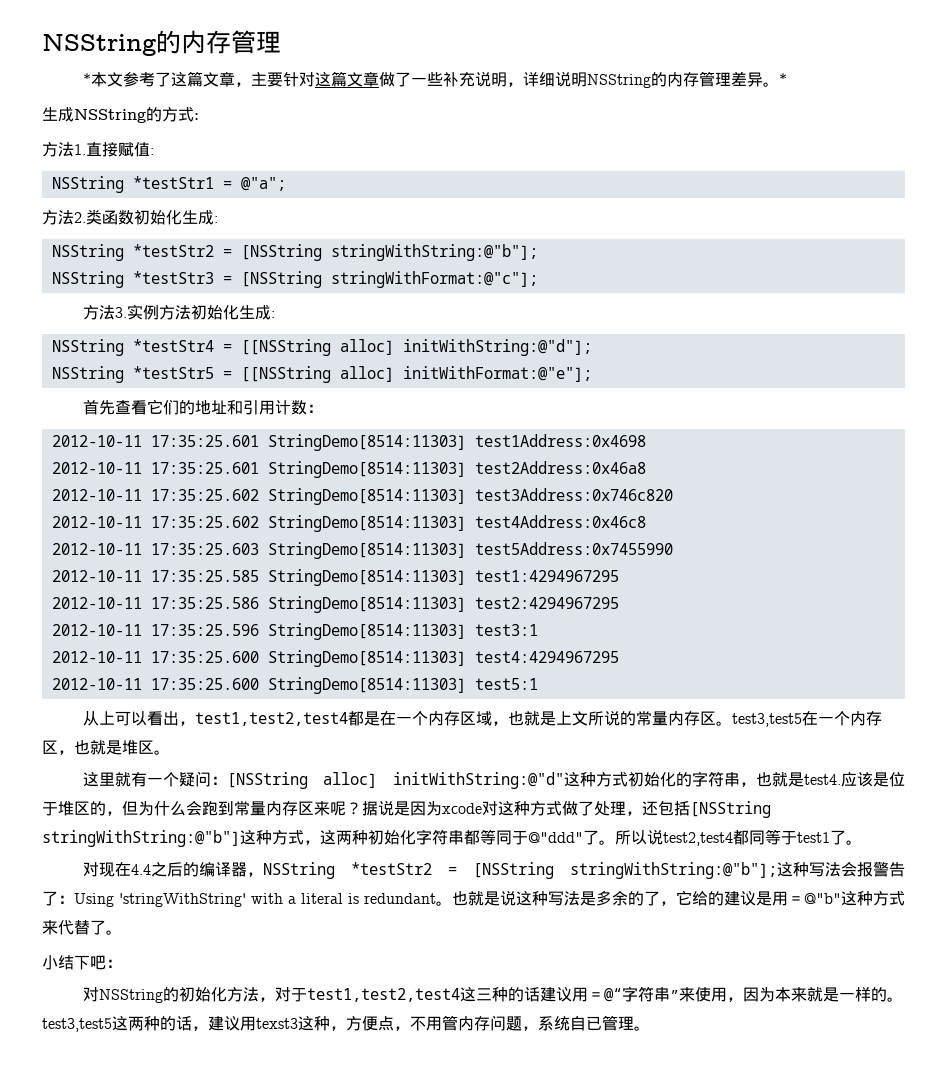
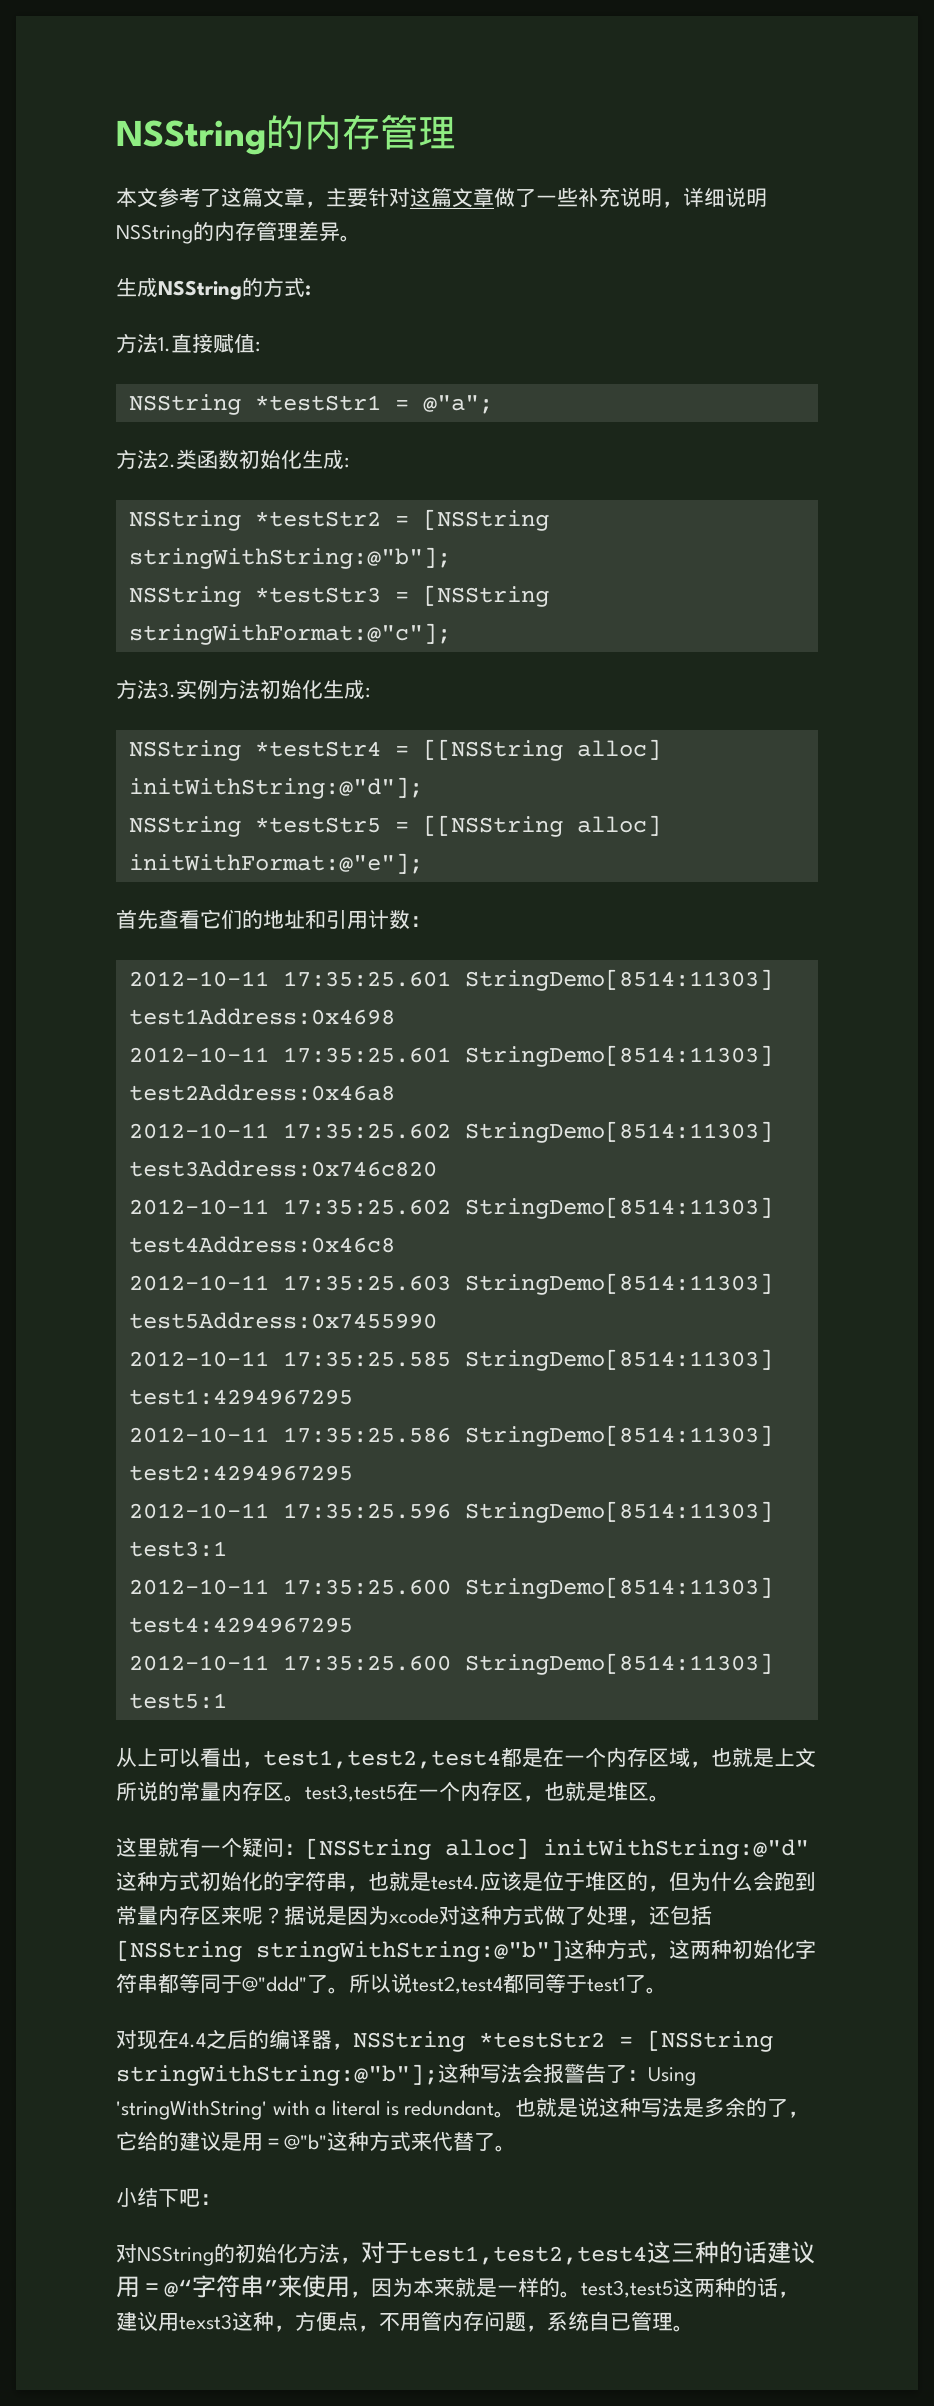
- *本文参考了这篇文章，主要针对这篇文章做了一些补充说明，详细说明NSString的内存管理差异。*
+ 本文参考了这篇文章，主要针对这篇文章做了一些补充说明，详细说明NSString的内存管理差异。

